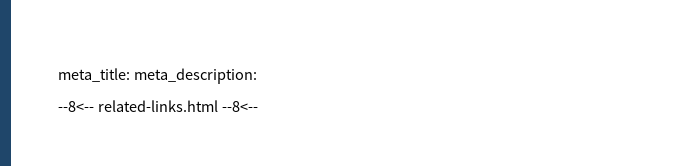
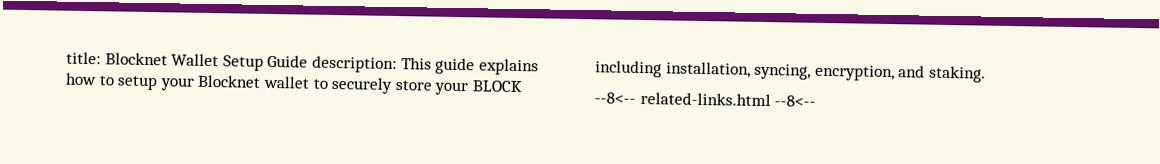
- meta_title: meta_description:
+ title: Blocknet Wallet Setup Guide description: This guide explains how to setup your Blocknet wallet to securely store your BLOCK including installation, syncing, encryption, and staking.

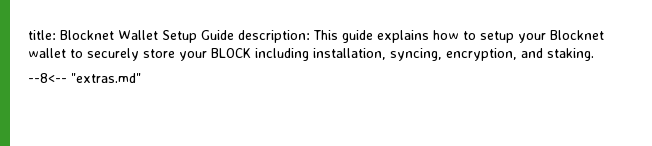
- --8<-- related-links.html --8<--
+ --8<-- "extras.md"

